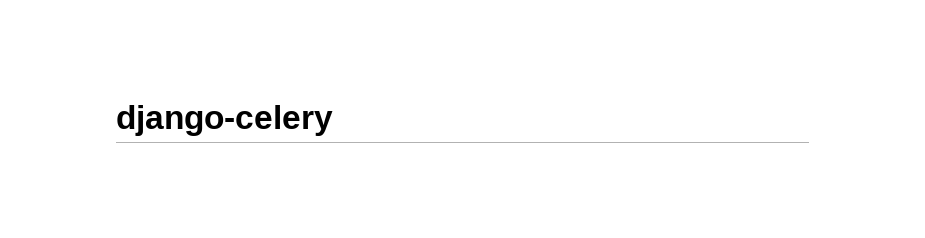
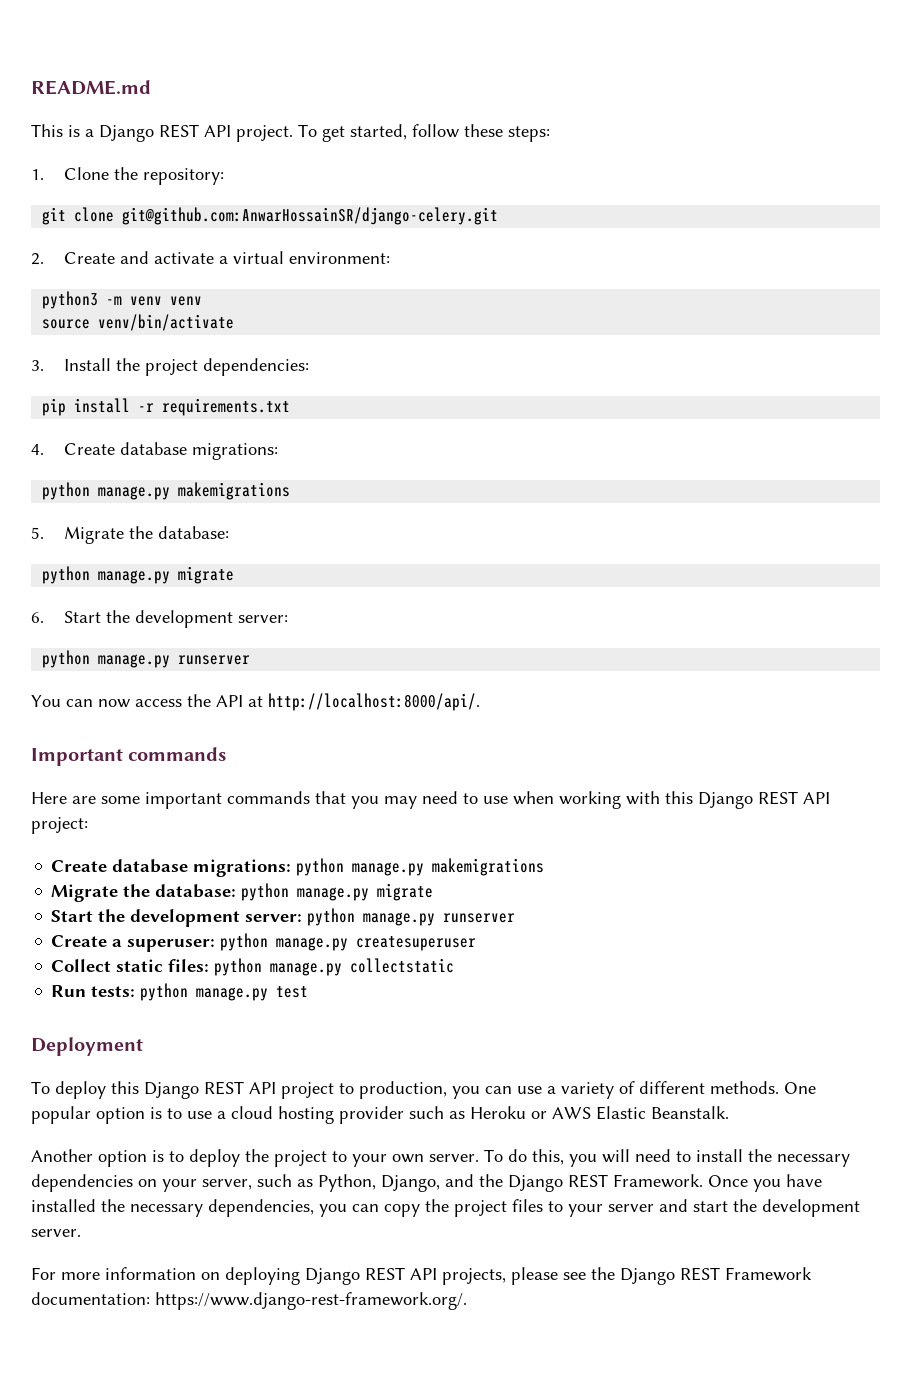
- django-celery
+ README.md
+ This is a Django REST API project. To get started, follow these steps:
+ 1. Clone the repository:
+ git clone git@github.com:AnwarHossainSR/django-celery.git
+ 2. Create and activate a virtual environment:
+ python3 -m venv venv
+ source venv/bin/activate
+ 3. Install the project dependencies:
+ pip install -r requirements.txt
+ 4. Create database migrations:
+ python manage.py makemigrations
+ 5. Migrate the database:
+ python manage.py migrate
+ 6. Start the development server:
+ python manage.py runserver
+ You can now access the API at http://localhost:8000/api/.
+ Important commands
+ Here are some important commands that you may need to use when working with this Django REST API project:
+ Create database migrations: python manage.py makemigrations
+ Migrate the database: python manage.py migrate
+ Start the development server: python manage.py runserver
+ Create a superuser: python manage.py createsuperuser
+ Collect static files: python manage.py collectstatic
+ Run tests: python manage.py test
+ Deployment
+ To deploy this Django REST API project to production, you can use a variety of different methods. One popular option is to use a cloud hosting provider such as Heroku or AWS Elastic Beanstalk.
+ Another option is to deploy the project to your own server. To do this, you will need to install the necessary dependencies on your server, such as Python, Django, and the Django REST Framework. Once you have installed the necessary dependencies, you can copy the project files to your server and start the development server.
+ For more information on deploying Django REST API projects, please see the Django REST Framework documentation: https://www.django-rest-framework.org/.

